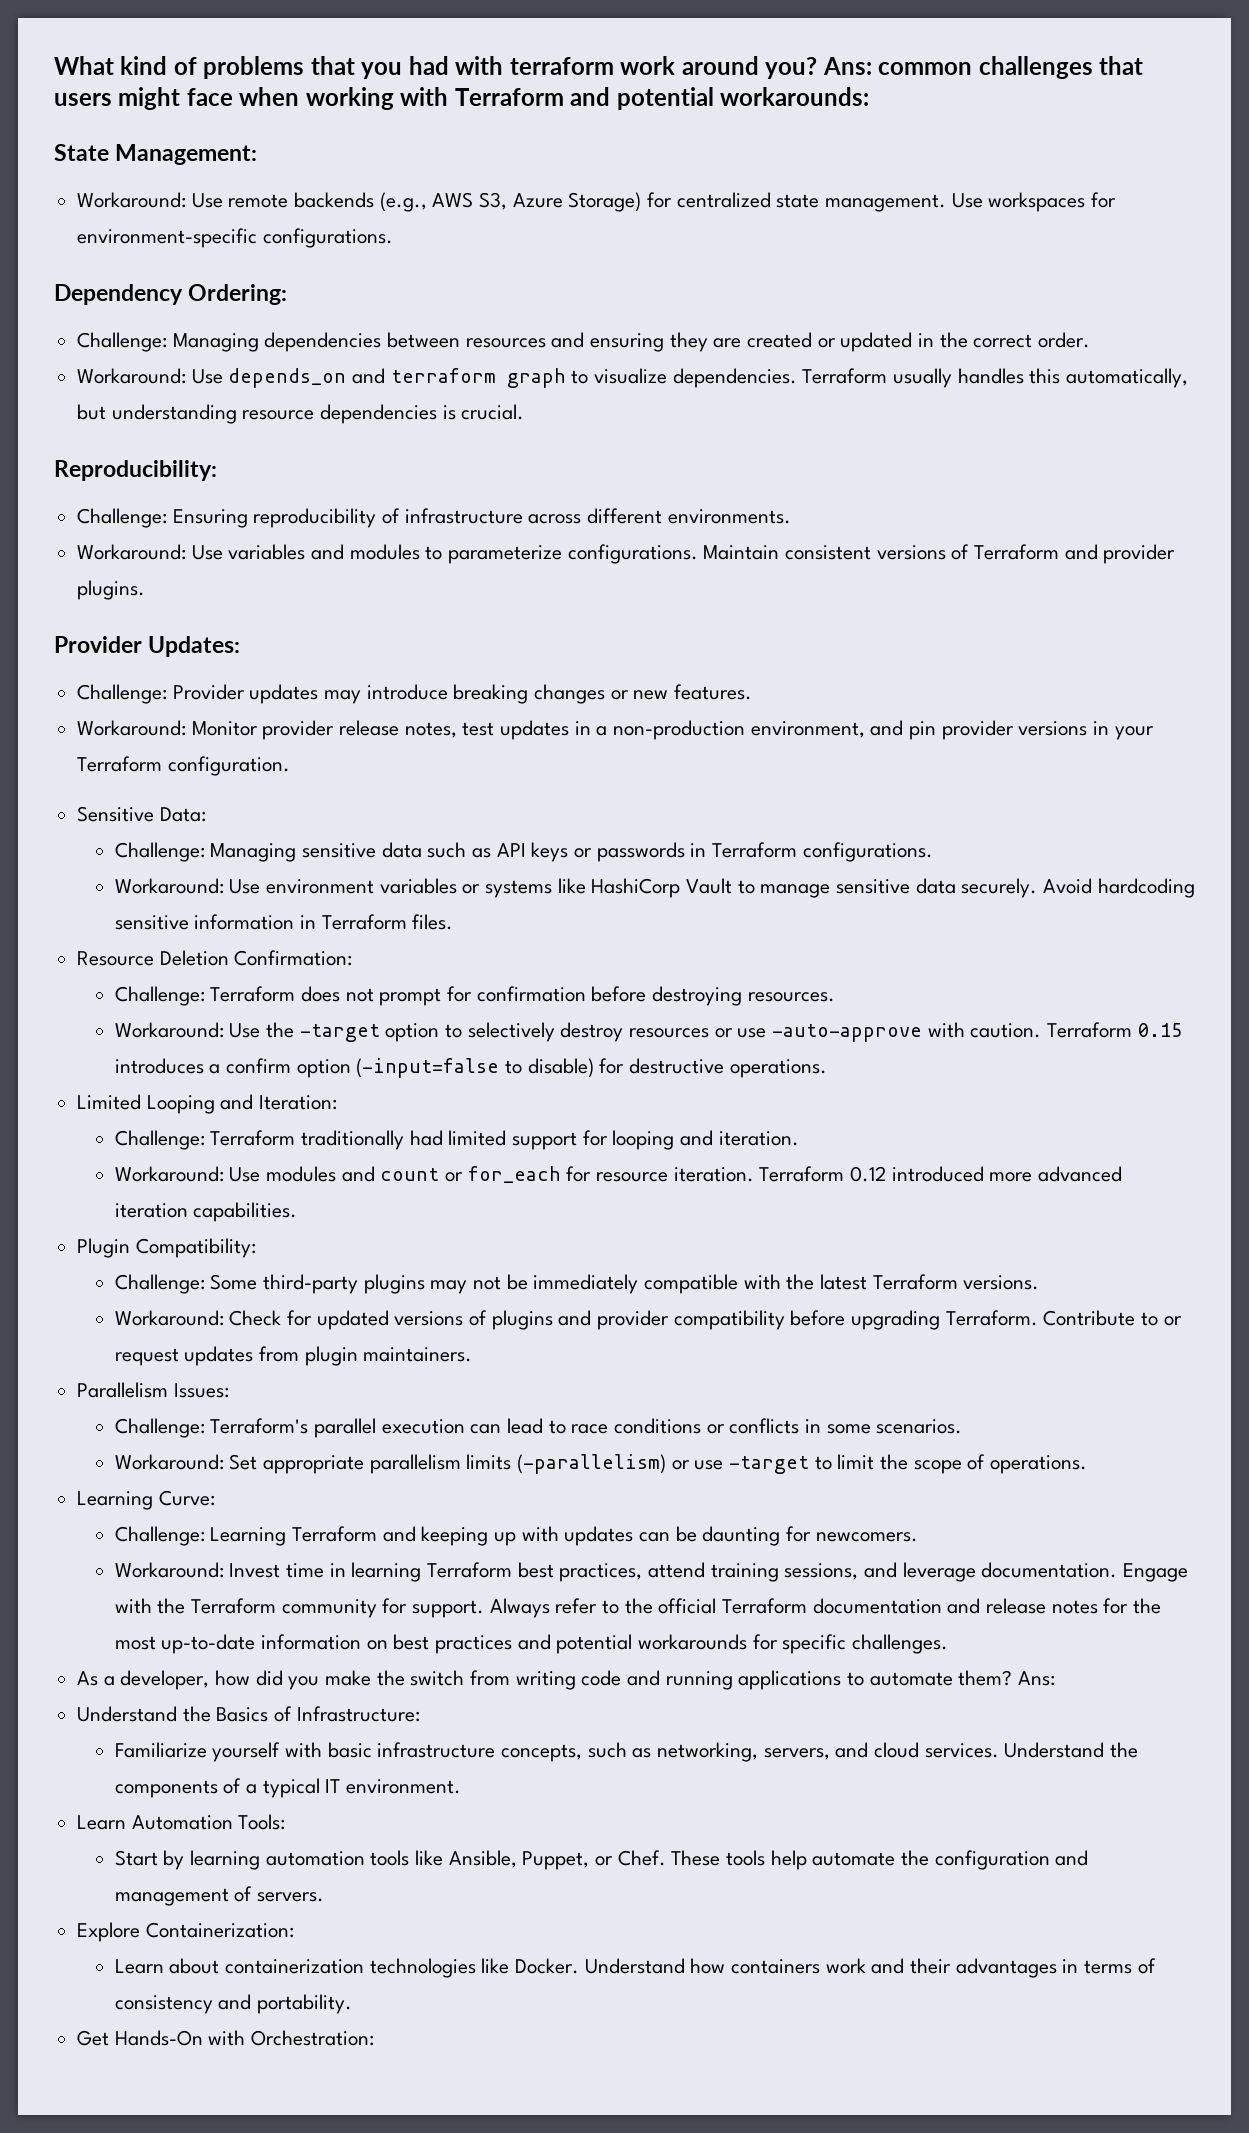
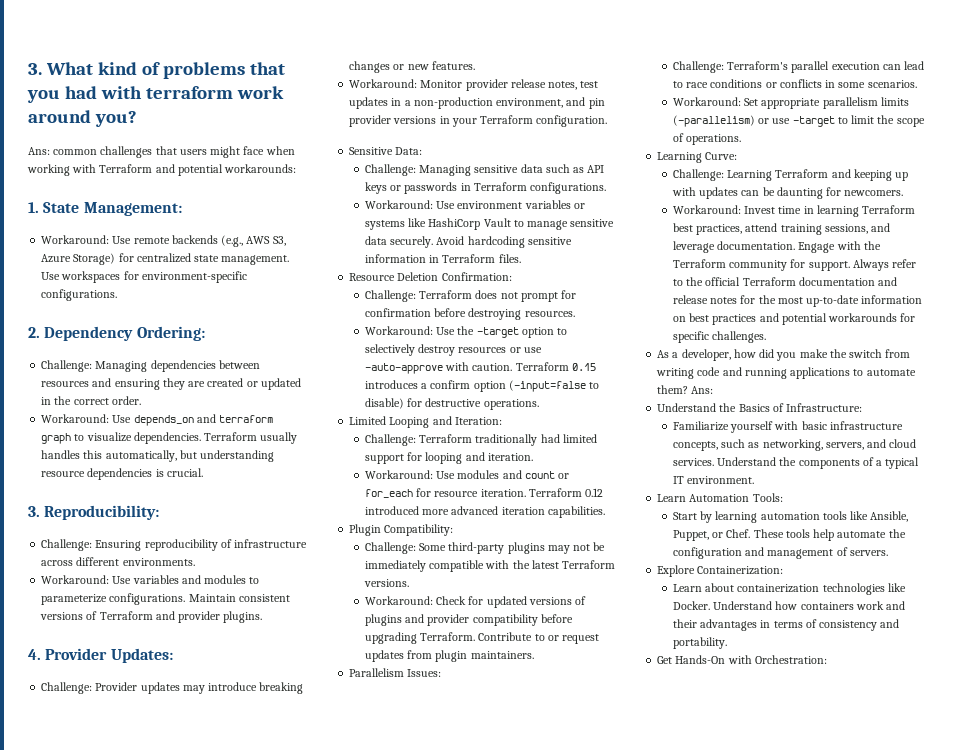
- What kind of problems that you had with terraform work around you? Ans: common challenges that users might face when working with Terraform and potential workarounds:
+ 3. What kind of problems that you had with terraform work around you?
+ Ans: common challenges that users might face when working with Terraform and potential workarounds:
- State Management:
+ 1. State Management:
- Dependency Ordering:
+ 2. Dependency Ordering:
- Reproducibility:
+ 3. Reproducibility:
- Provider Updates:
+ 4. Provider Updates:

